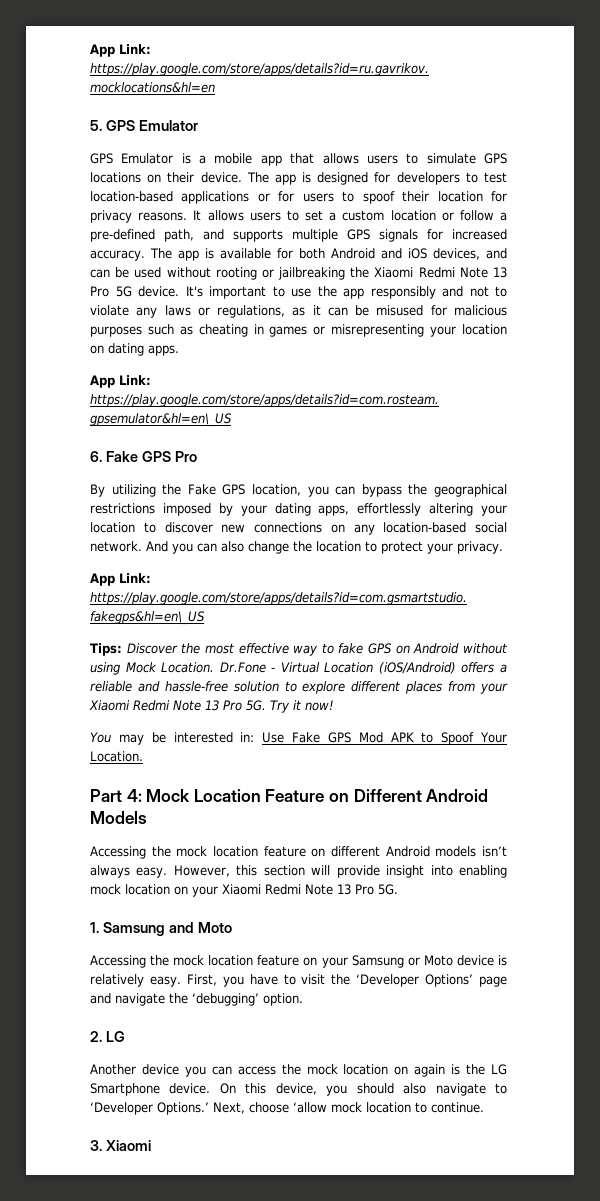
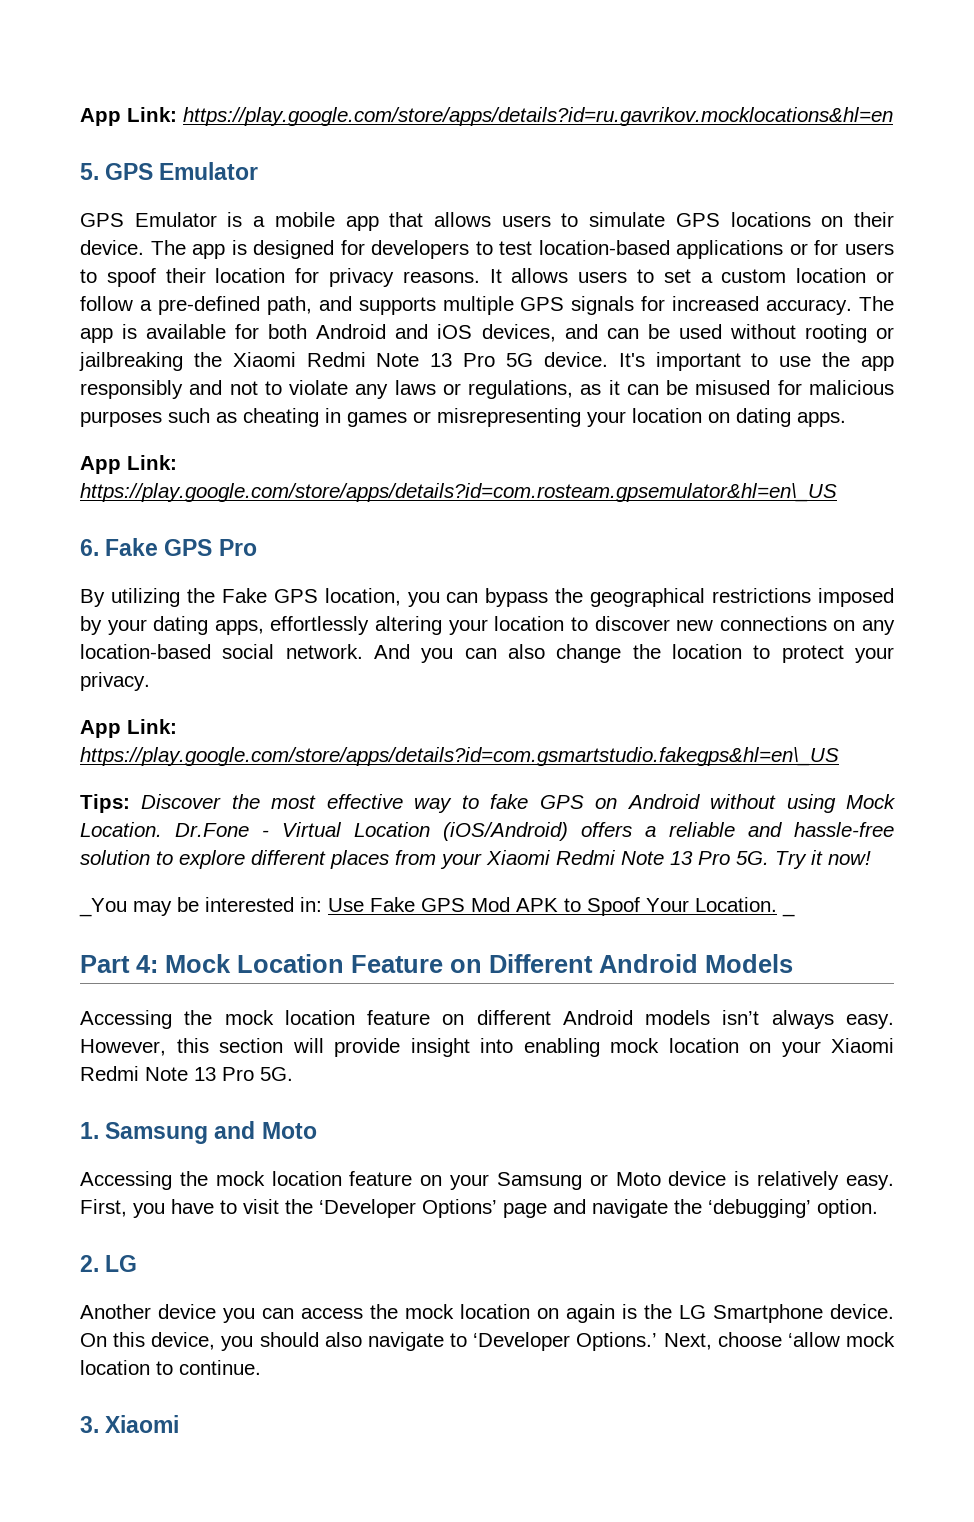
- You may be interested in: Use Fake GPS Mod APK to Spoof Your Location.
+ _You may be interested in: Use Fake GPS Mod APK to Spoof Your Location. _

